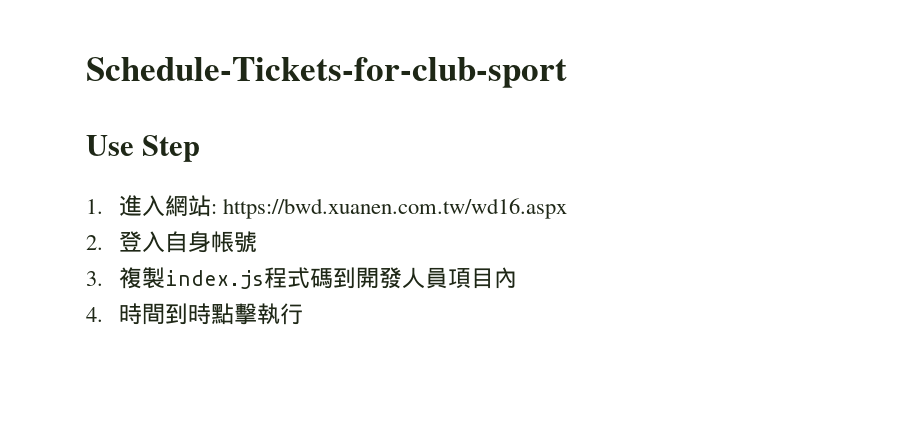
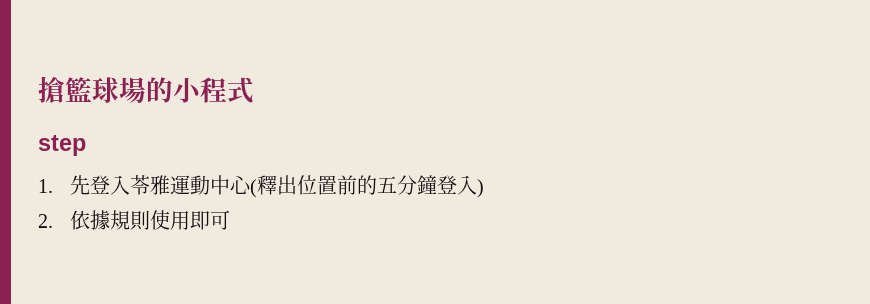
- Schedule-Tickets-for-club-sport
- Use Step
- 1.進入網站: https://bwd.xuanen.com.tw/wd16.aspx
- 2.登入自身帳號
- 3.複製index.js程式碼到開發人員項目內
- 4.時間到時點擊執行
+ 搶籃球場的小程式
+ step
+ 1.先登入苓雅運動中心(釋出位置前的五分鐘登入)
+ 2.依據規則使用即可

